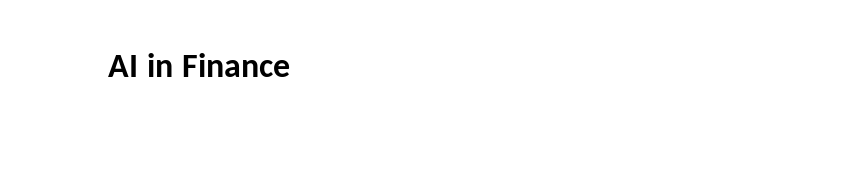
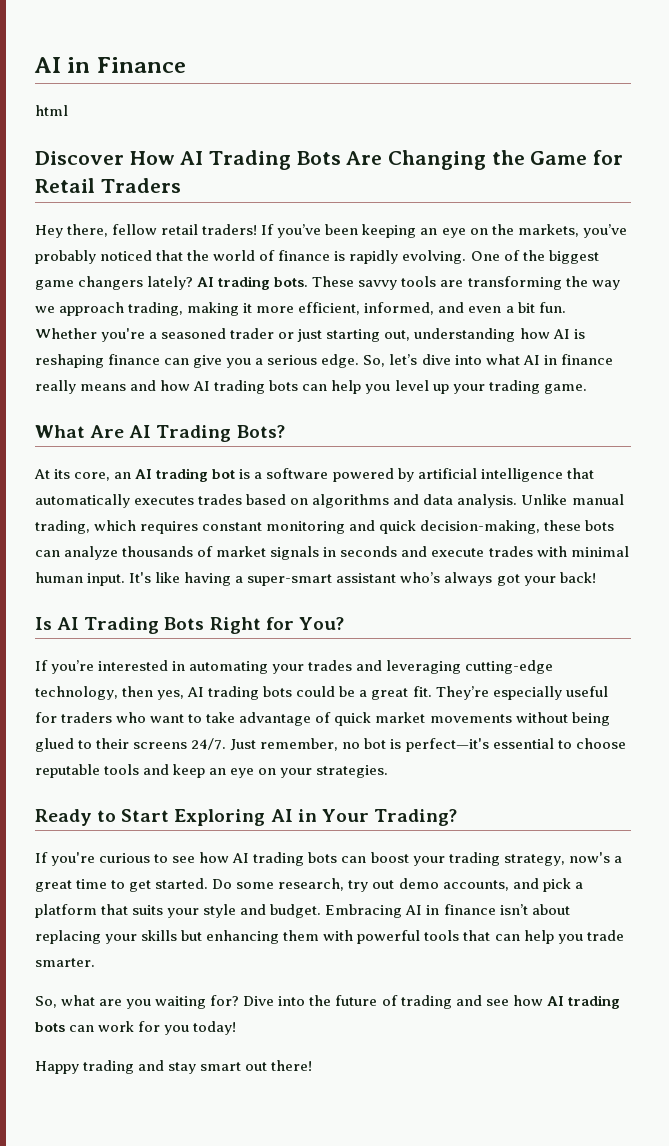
+ html
+ Discover How AI Trading Bots Are Changing the Game for Retail Traders
+ Hey there, fellow retail traders! If you’ve been keeping an eye on the markets, you’ve probably noticed that the world of finance is rapidly evolving. One of the biggest game changers lately? AI trading bots. These savvy tools are transforming the way we approach trading, making it more efficient, informed, and even a bit fun. Whether you're a seasoned trader or just starting out, understanding how AI is reshaping finance can give you a serious edge. So, let’s dive into what AI in finance really means and how AI trading bots can help you level up your trading game.
+ What Are AI Trading Bots?
+ At its core, an AI trading bot is a software powered by artificial intelligence that automatically executes trades based on algorithms and data analysis. Unlike manual trading, which requires constant monitoring and quick decision-making, these bots can analyze thousands of market signals in seconds and execute trades with minimal human input. It's like having a super-smart assistant who’s always got your back!
+ Is AI Trading Bots Right for You?
+ If you’re interested in automating your trades and leveraging cutting-edge technology, then yes, AI trading bots could be a great fit. They’re especially useful for traders who want to take advantage of quick market movements without being glued to their screens 24/7. Just remember, no bot is perfect—it's essential to choose reputable tools and keep an eye on your strategies.
+ Ready to Start Exploring AI in Your Trading?
+ If you're curious to see how AI trading bots can boost your trading strategy, now's a great time to get started. Do some research, try out demo accounts, and pick a platform that suits your style and budget. Embracing AI in finance isn’t about replacing your skills but enhancing them with powerful tools that can help you trade smarter.
+ So, what are you waiting for? Dive into the future of trading and see how AI trading bots can work for you today!
+ Happy trading and stay smart out there!

